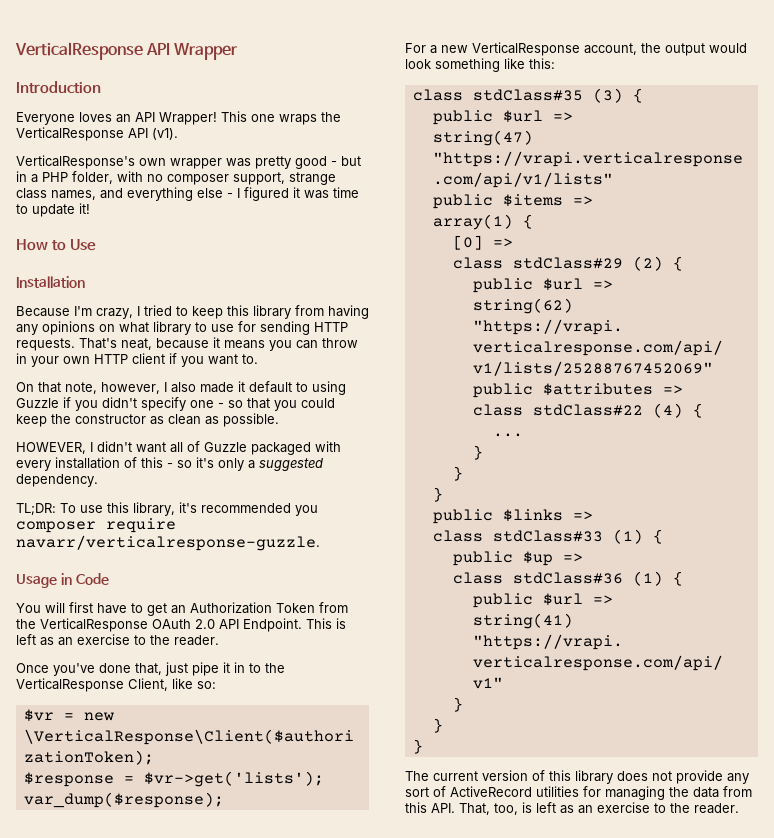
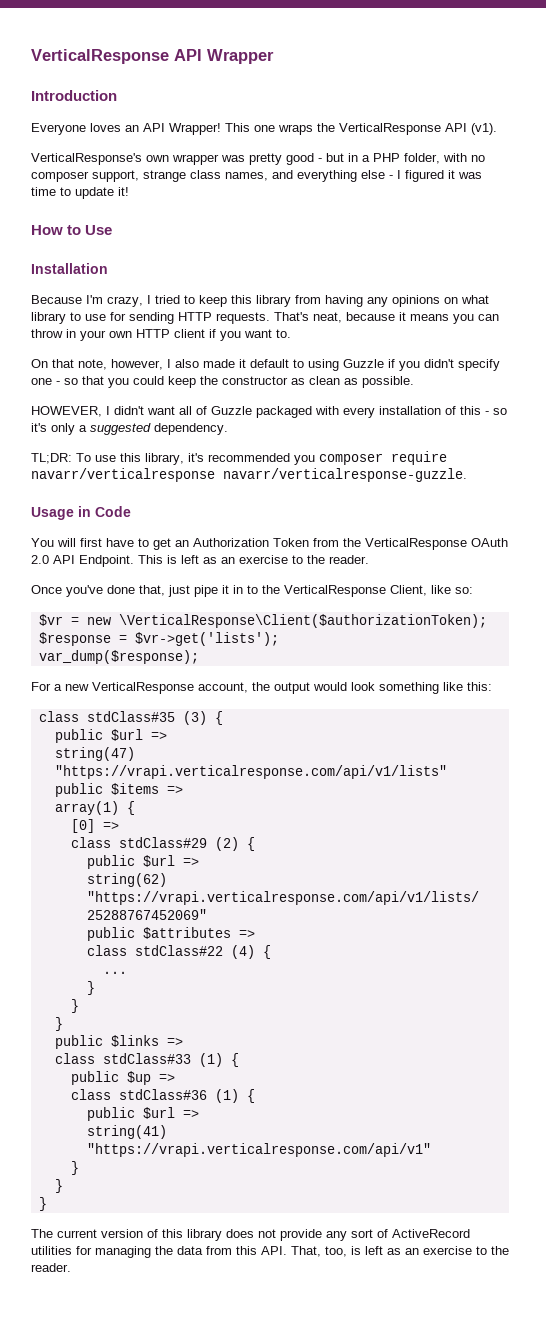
- TL;DR: To use this library, it's recommended you composer require navarr/verticalresponse-guzzle.
+ TL;DR: To use this library, it's recommended you composer require navarr/verticalresponse navarr/verticalresponse-guzzle.

